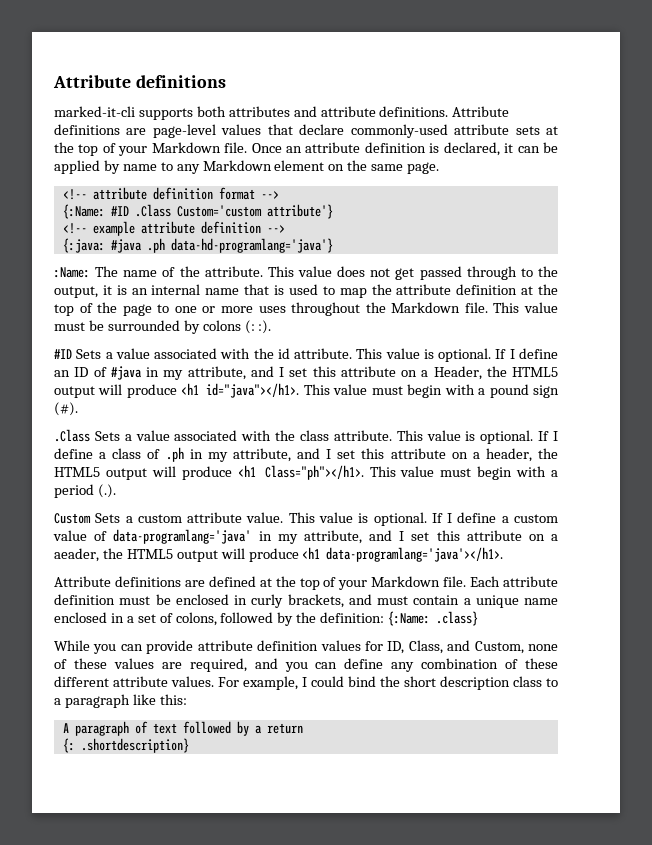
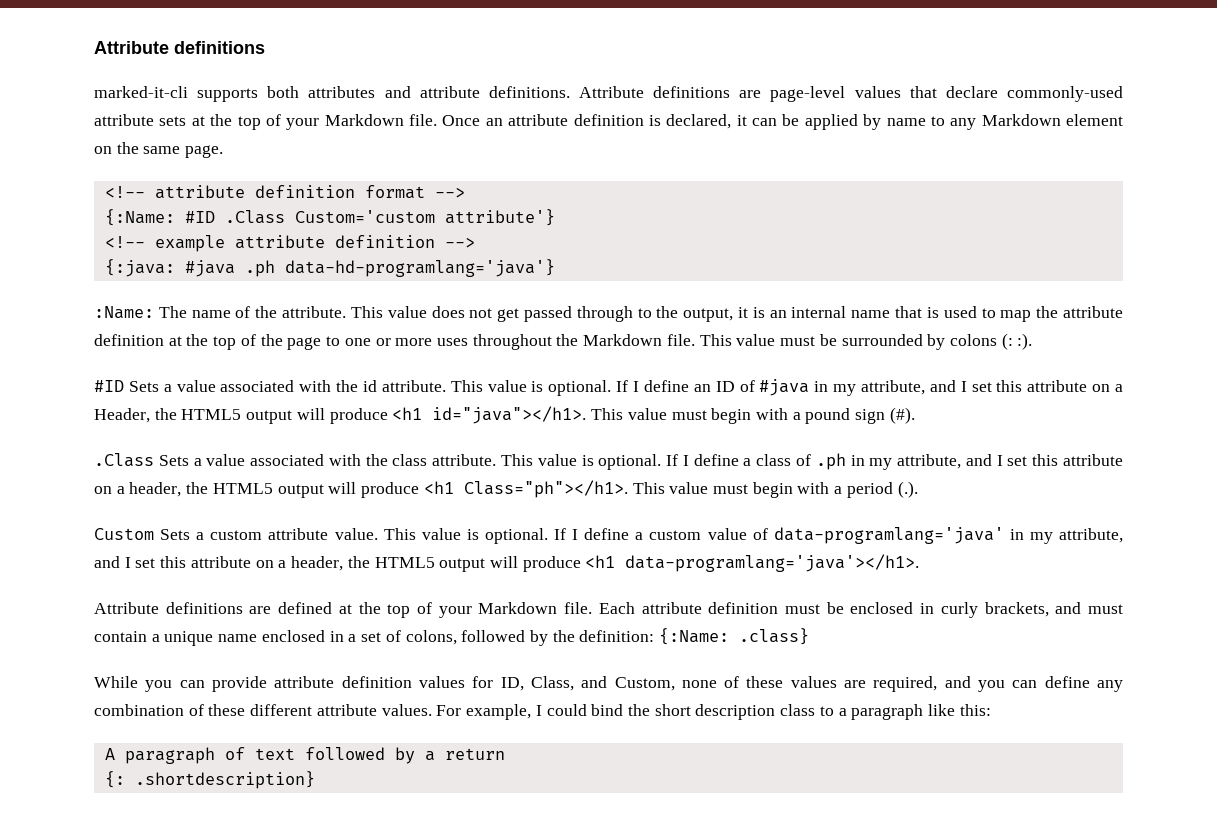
- If I define a custom value of data-programlang='java' in my attribute, and I set this attribute on a aeader, the HTML5 output will produce <h1 data-programlang='java'></h1>.
+ If I define a custom value of data-programlang='java' in my attribute, and I set this attribute on a header, the HTML5 output will produce <h1 data-programlang='java'></h1>.

